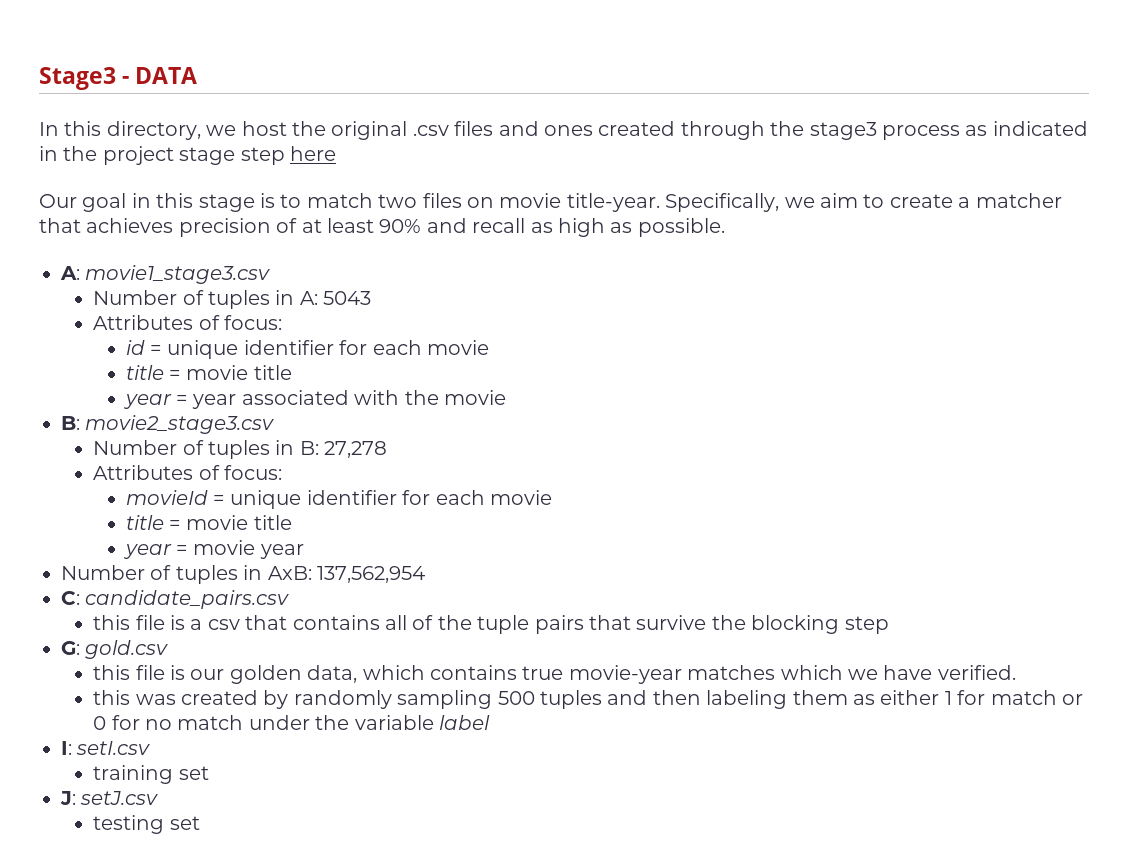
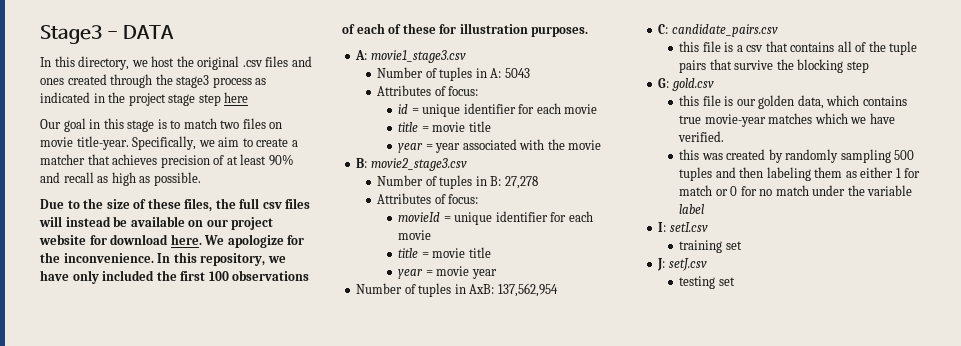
+ Due to the size of these files, the full csv files will instead be available on our project website for download here. We apologize for the inconvenience. In this repository, we have only included the first 100 observations of each of these for illustration purposes.

